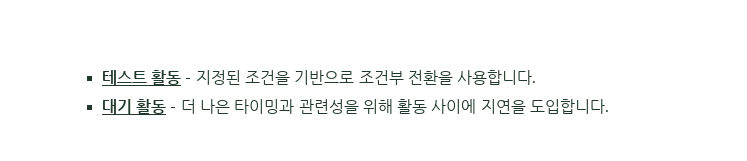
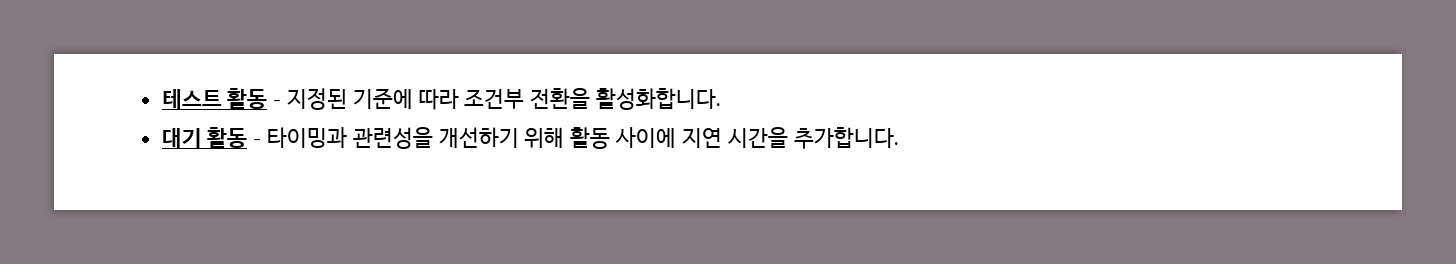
- 테스트 활동 - 지정된 조건을 기반으로 조건부 전환을 사용합니다.
+ 테스트 활동 - 지정된 기준에 따라 조건부 전환을 활성화합니다.
- 대기 활동 - 더 나은 타이밍과 관련성을 위해 활동 사이에 지연을 도입합니다.
+ 대기 활동 - 타이밍과 관련성을 개선하기 위해 활동 사이에 지연 시간을 추가합니다.

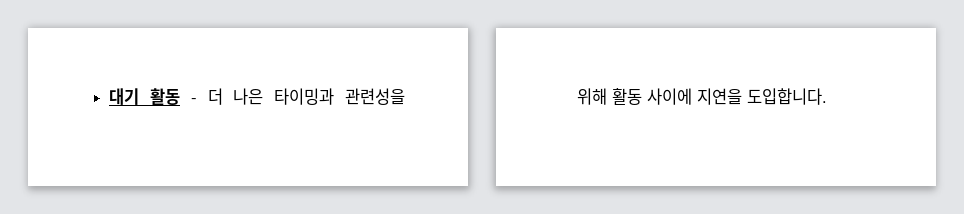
- 테스트 활동 - 지정된 기준에 따라 조건부 전환을 활성화합니다.
- 대기 활동 - 타이밍과 관련성을 개선하기 위해 활동 사이에 지연 시간을 추가합니다.
+ 대기 활동 - 더 나은 타이밍과 관련성을 위해 활동 사이에 지연을 도입합니다.

